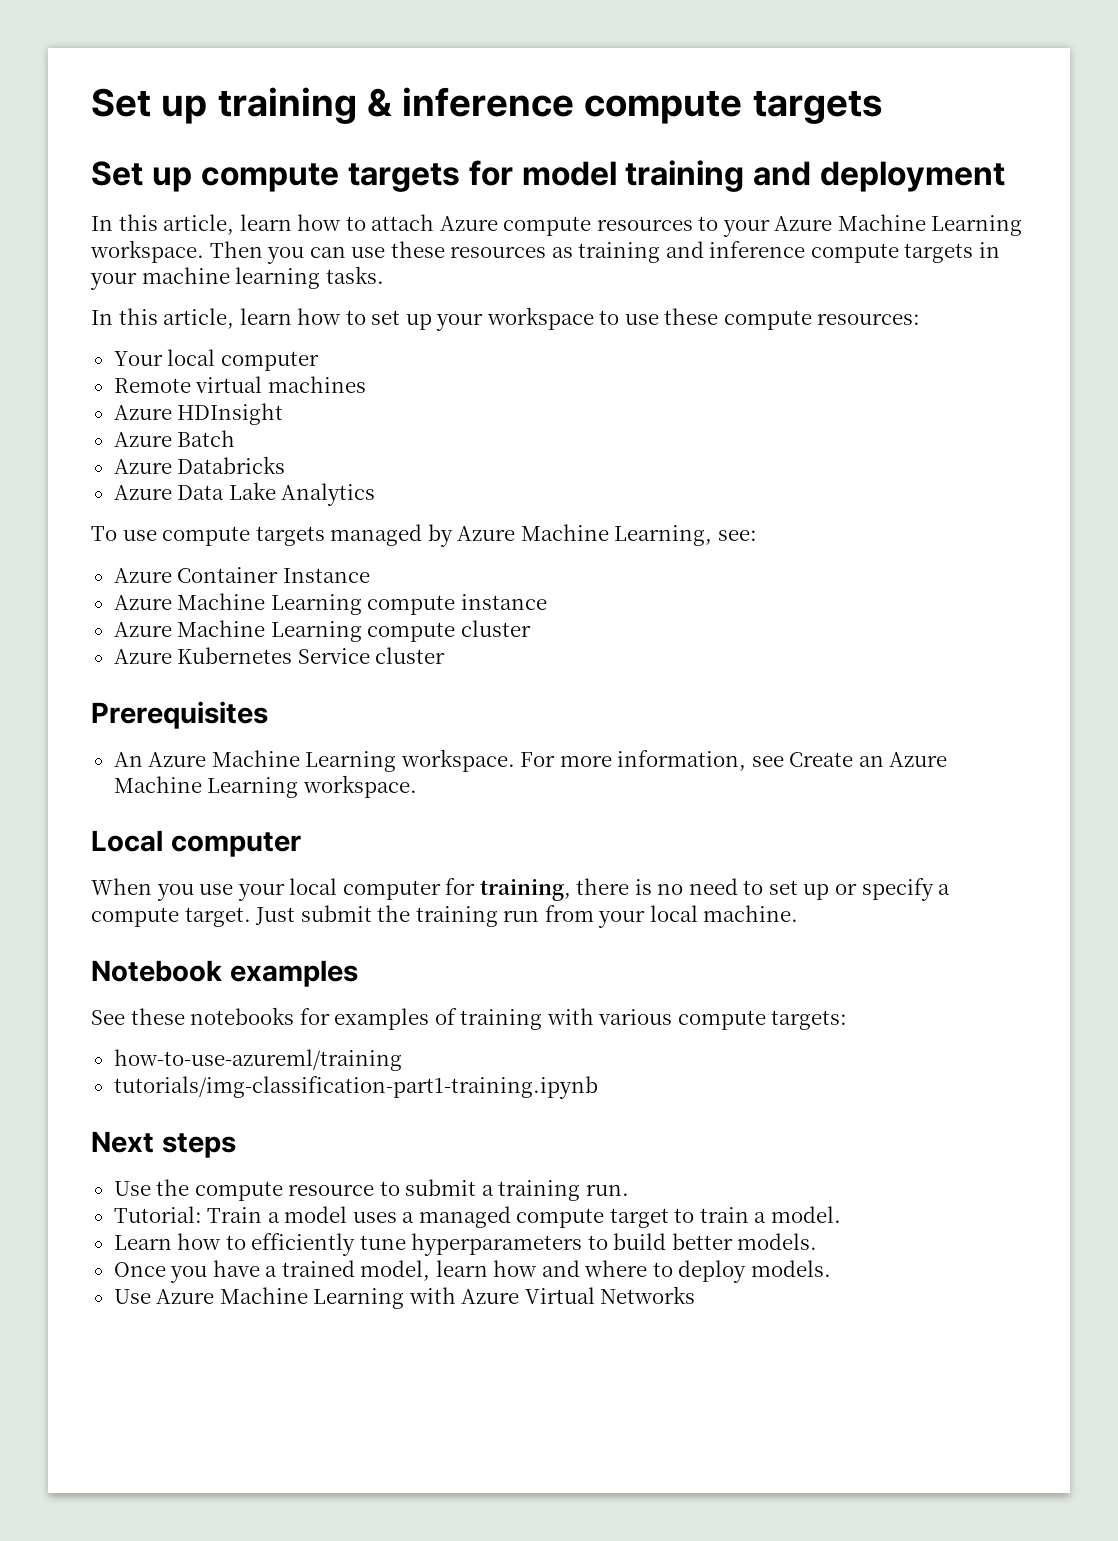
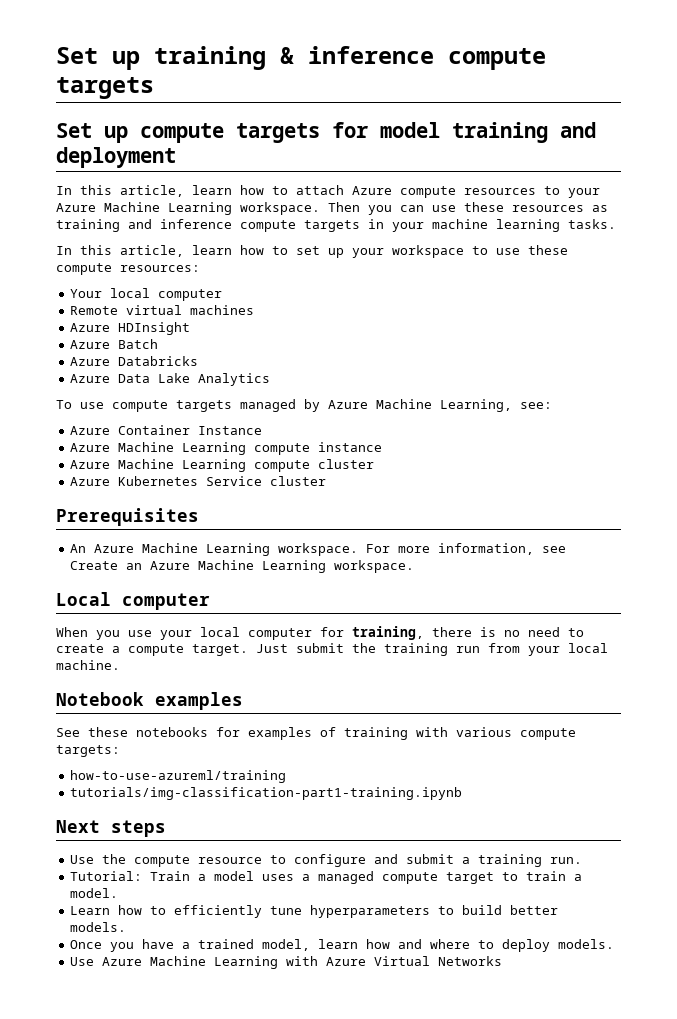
- When you use your local computer for training, there is no need to set up or specify a compute target.
+ When you use your local computer for training, there is no need to create a compute target.
- Use the compute resource to submit a training run.
+ Use the compute resource to configure and submit a training run.

